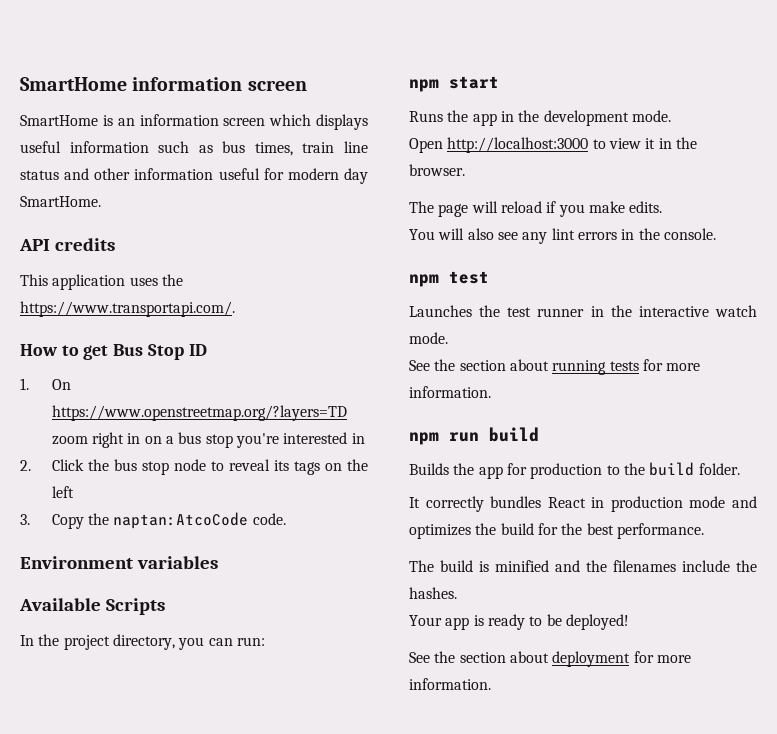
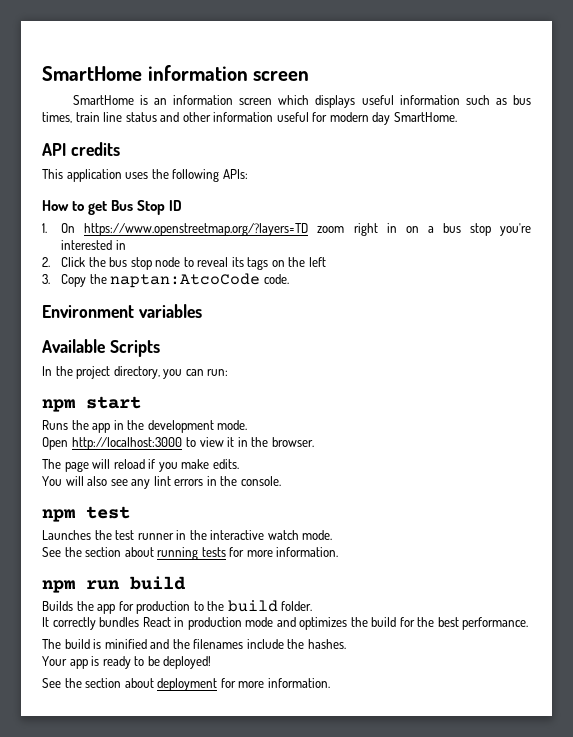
- This application uses the https://www.transportapi.com/.
+ This application uses the following APIs:

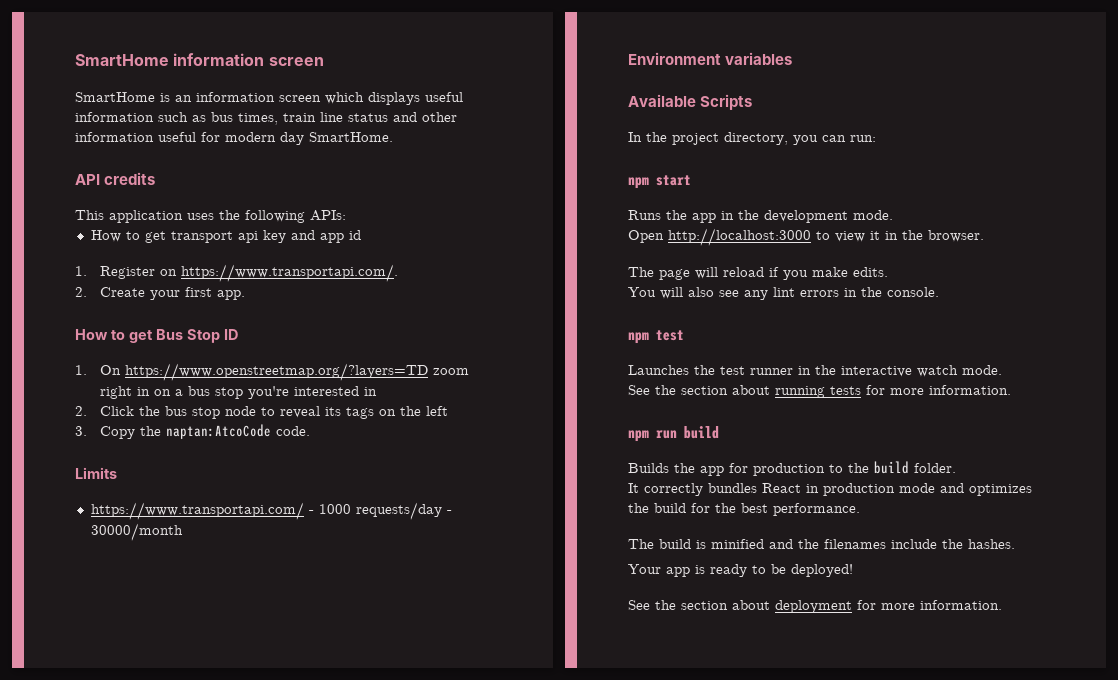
+ How to get transport api key and app id
+ 1. Register on https://www.transportapi.com/.
+ 2. Create your first app.
+ Limits
+ https://www.transportapi.com/ - 1000 requests/day - 30000/month

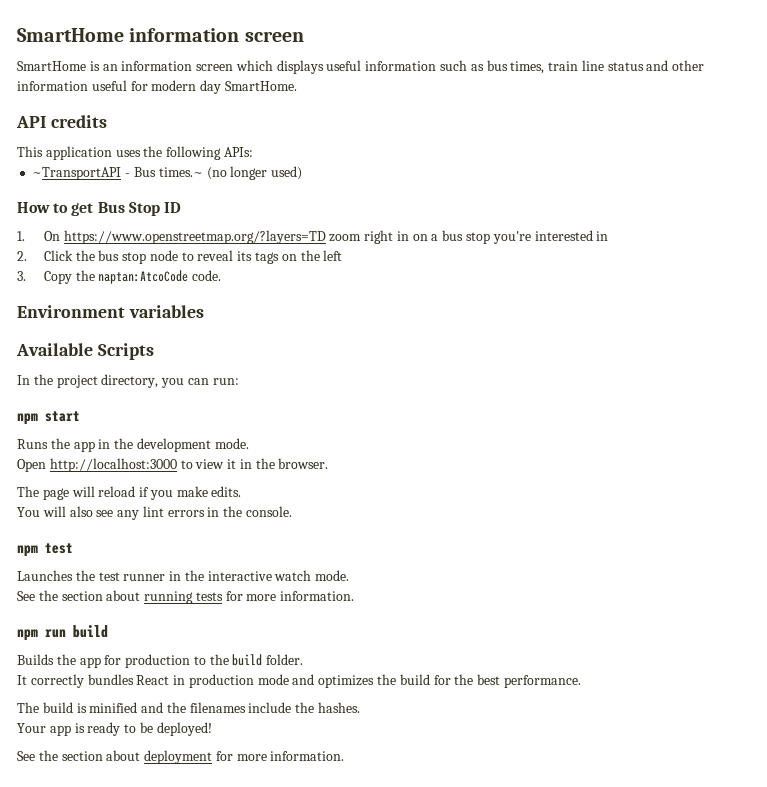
- How to get transport api key and app id
- 1. Register on https://www.transportapi.com/.
- 2. Create your first app.
+ ~TransportAPI - Bus times.~ (no longer used)
- Limits
- https://www.transportapi.com/ - 1000 requests/day - 30000/month

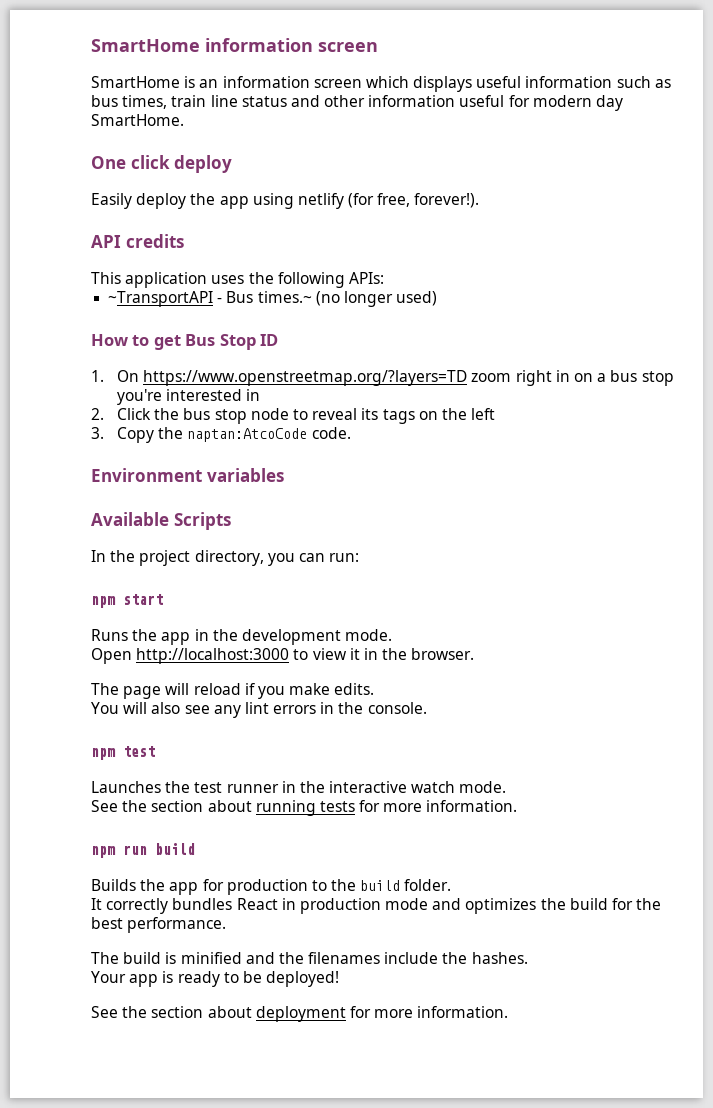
+ One click deploy
+ Easily deploy the app using netlify (for free, forever!).

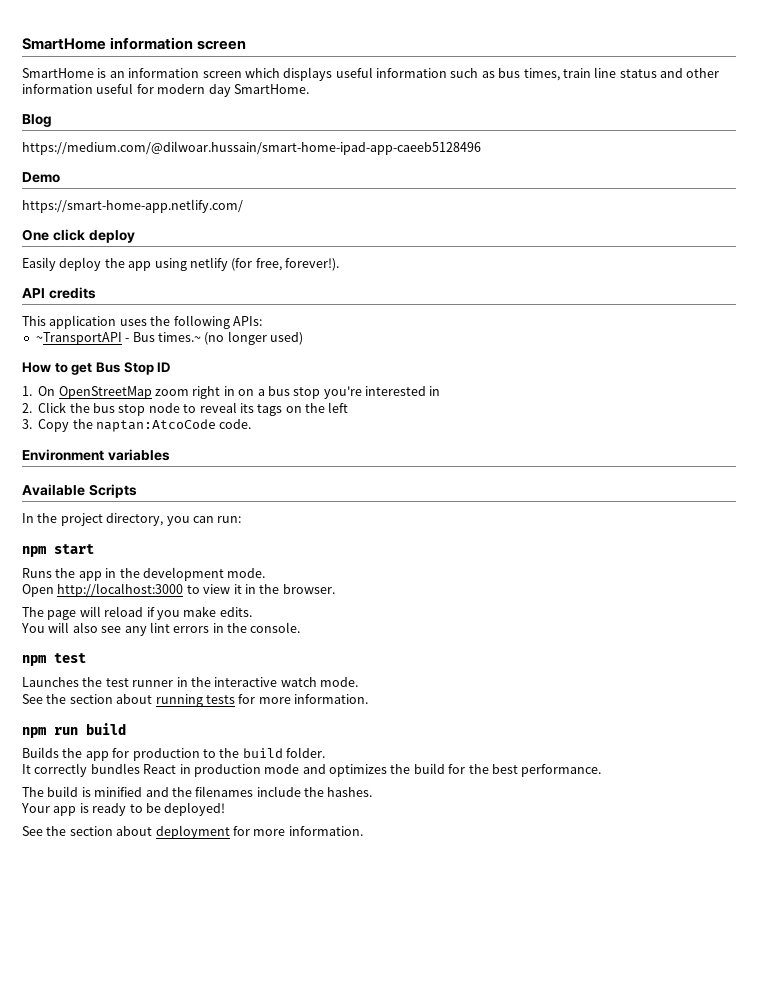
+ Blog
+ https://medium.com/@dilwoar.hussain/smart-home-ipad-app-caeeb5128496
+ Demo
+ https://smart-home-app.netlify.com/
- 1. On https://www.openstreetmap.org/?layers=TD zoom right in on a bus stop you're interested in
+ 1. On OpenStreetMap zoom right in on a bus stop you're interested in

